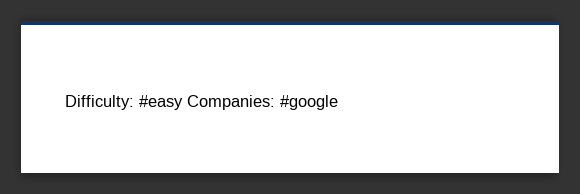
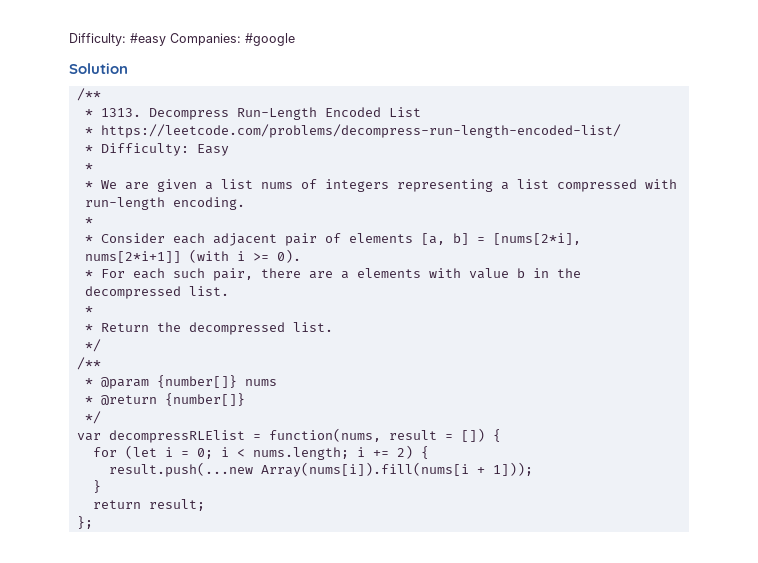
+ Solution
+ /**
+ * 1313. Decompress Run-Length Encoded List
+ * https://leetcode.com/problems/decompress-run-length-encoded-list/
+ * Difficulty: Easy
+ *
+ * We are given a list nums of integers representing a list compressed with run-length encoding.
+ *
+ * Consider each adjacent pair of elements [a, b] = [nums[2*i], nums[2*i+1]] (with i >= 0).
+ * For each such pair, there are a elements with value b in the decompressed list.
+ *
+ * Return the decompressed list.
+ */
+ /**
+ * @param {number[]} nums
+ * @return {number[]}
+ */
+ var decompressRLElist = function(nums, result = []) {
+ for (let i = 0; i < nums.length; i += 2) {
+ result.push(...new Array(nums[i]).fill(nums[i + 1]));
+ }
+ return result;
+ };

